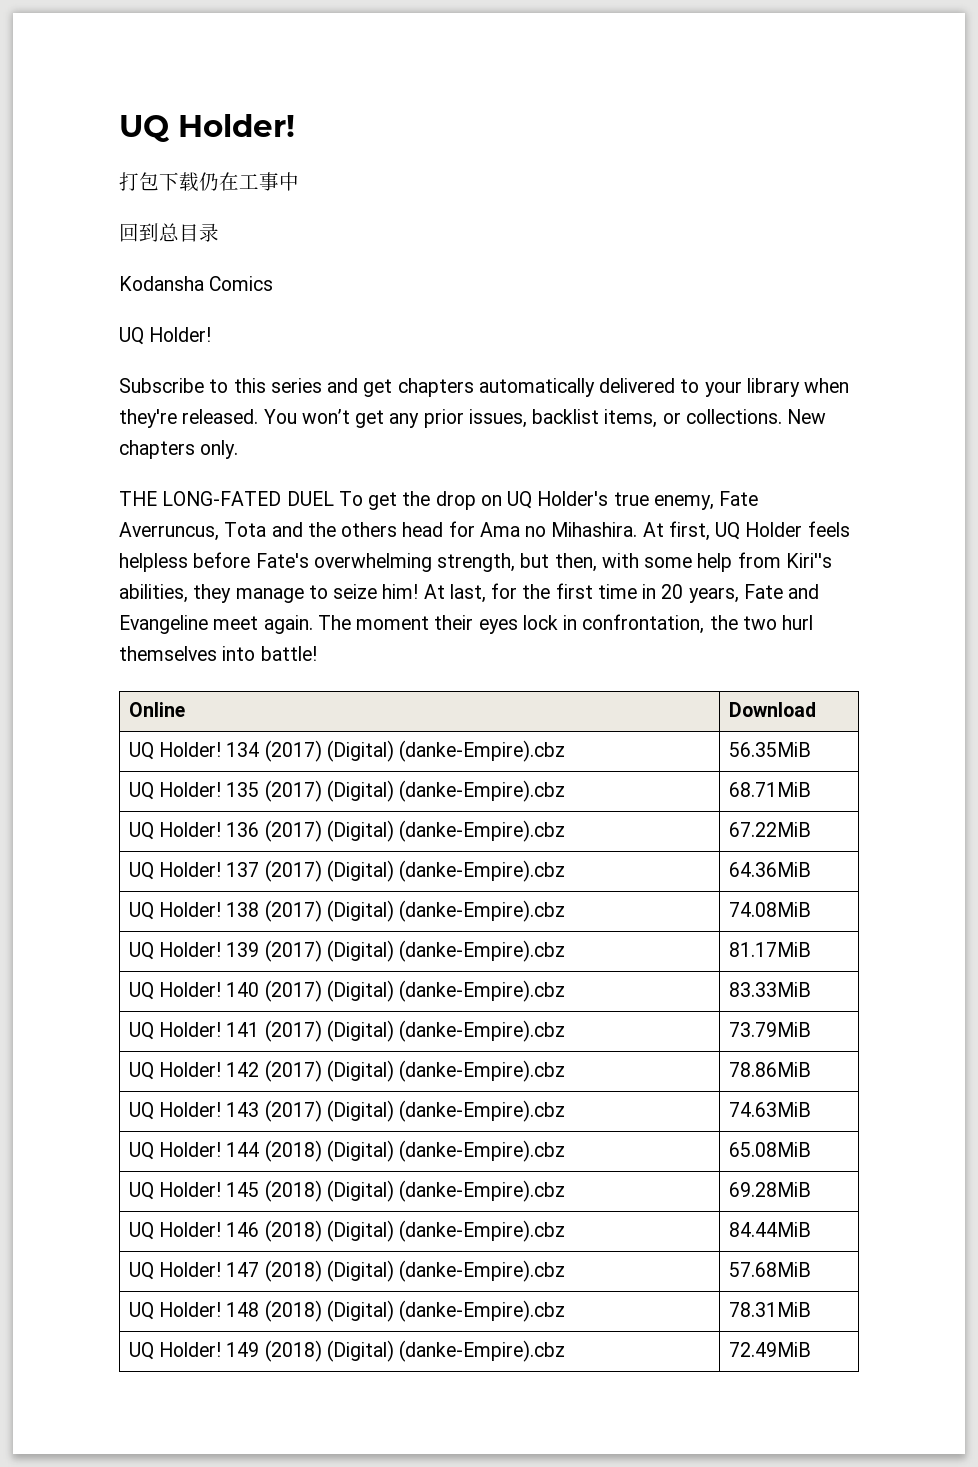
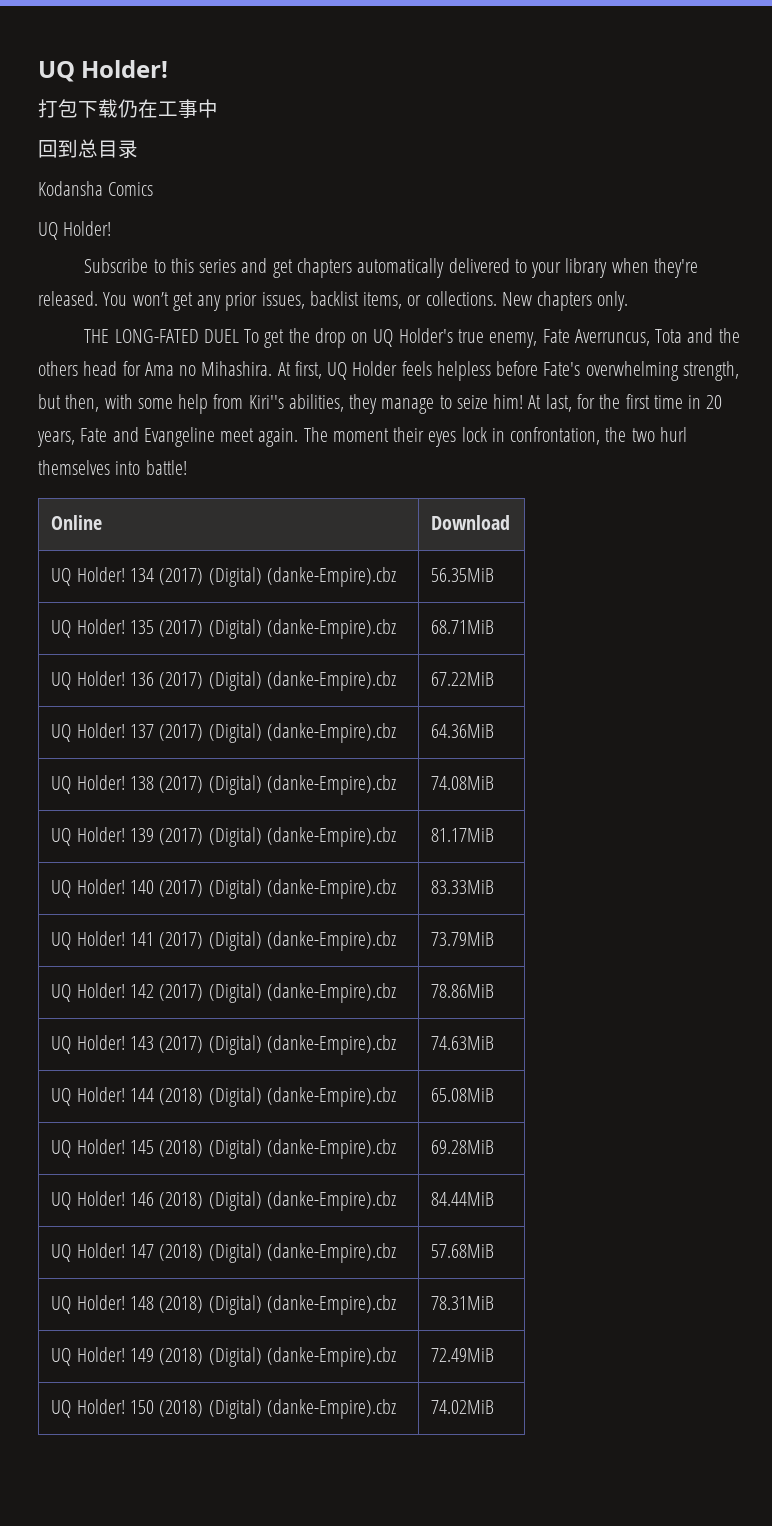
+ UQ Holder! 150 (2018) (Digital) (danke-Empire).cbz | 74.02MiB

